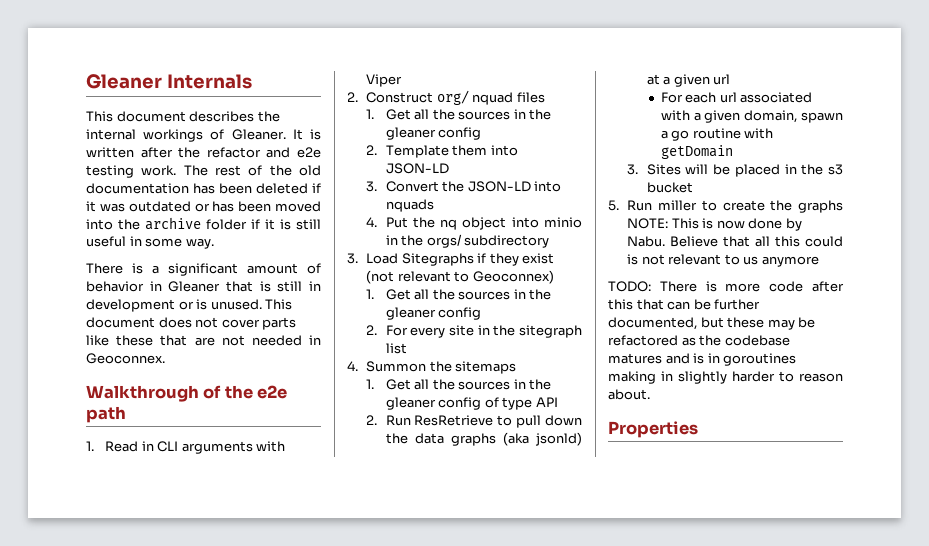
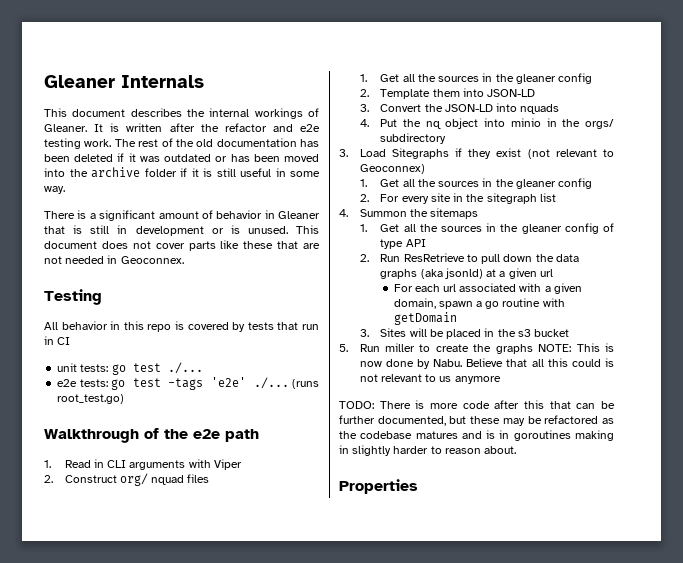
+ Testing
+ All behavior in this repo is covered by tests that run in CI
+ unit tests: go test ./...
+ e2e tests: go test -tags 'e2e' ./... (runs root_test.go)

